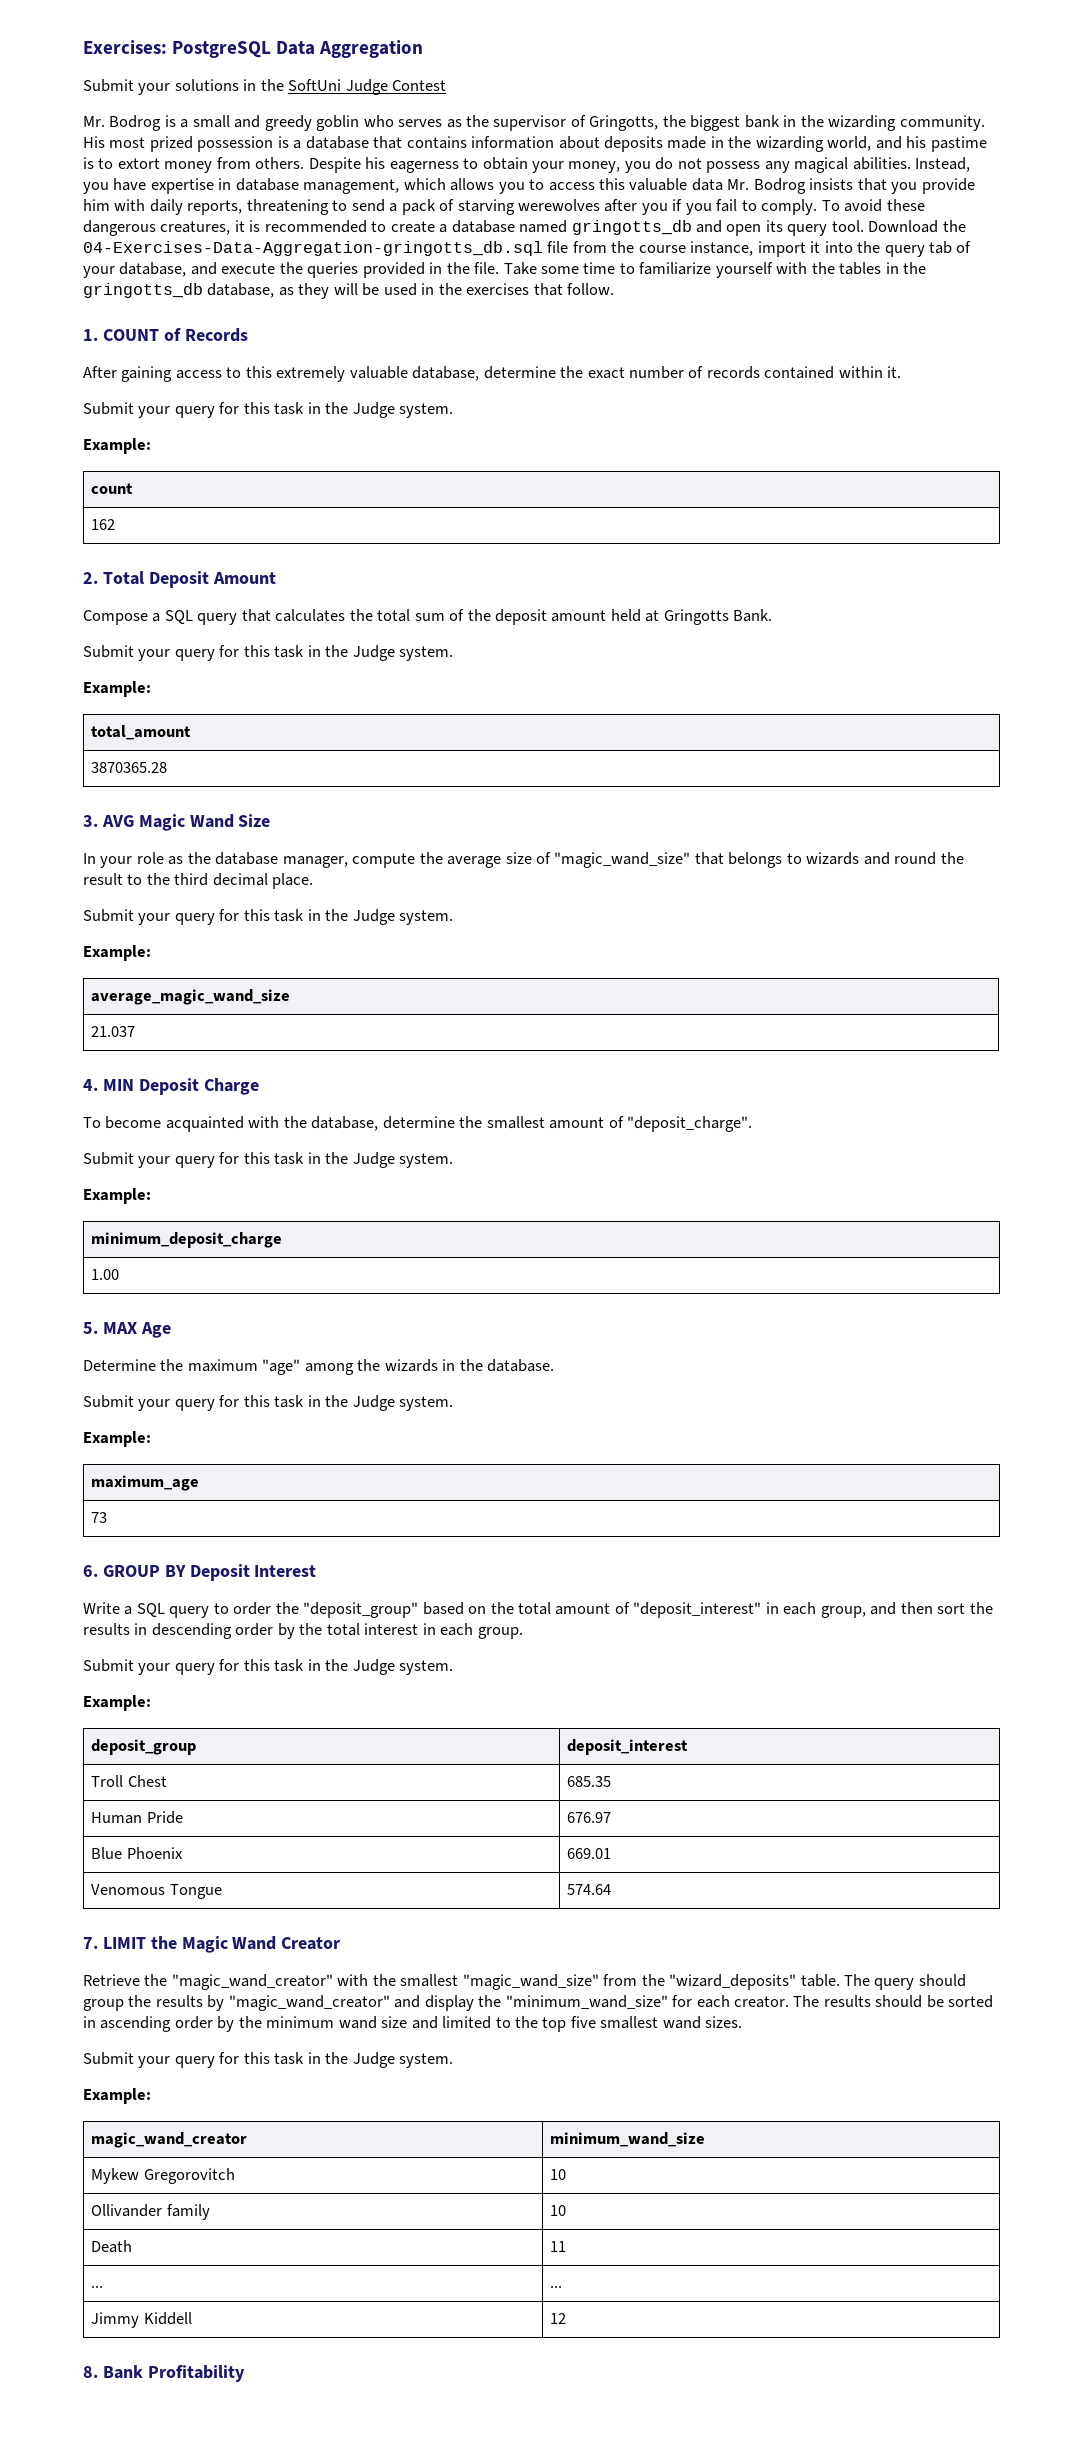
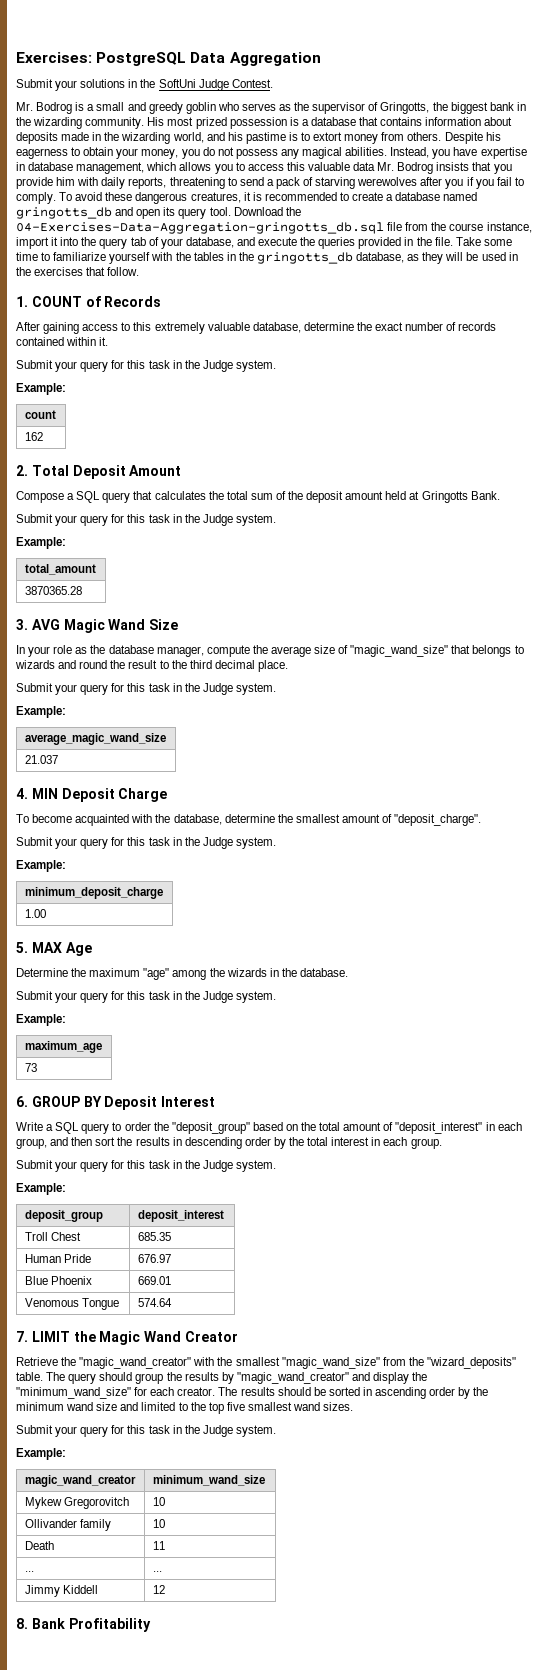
- Submit your solutions in the SoftUni Judge Contest
+ Submit your solutions in the SoftUni Judge Contest.

